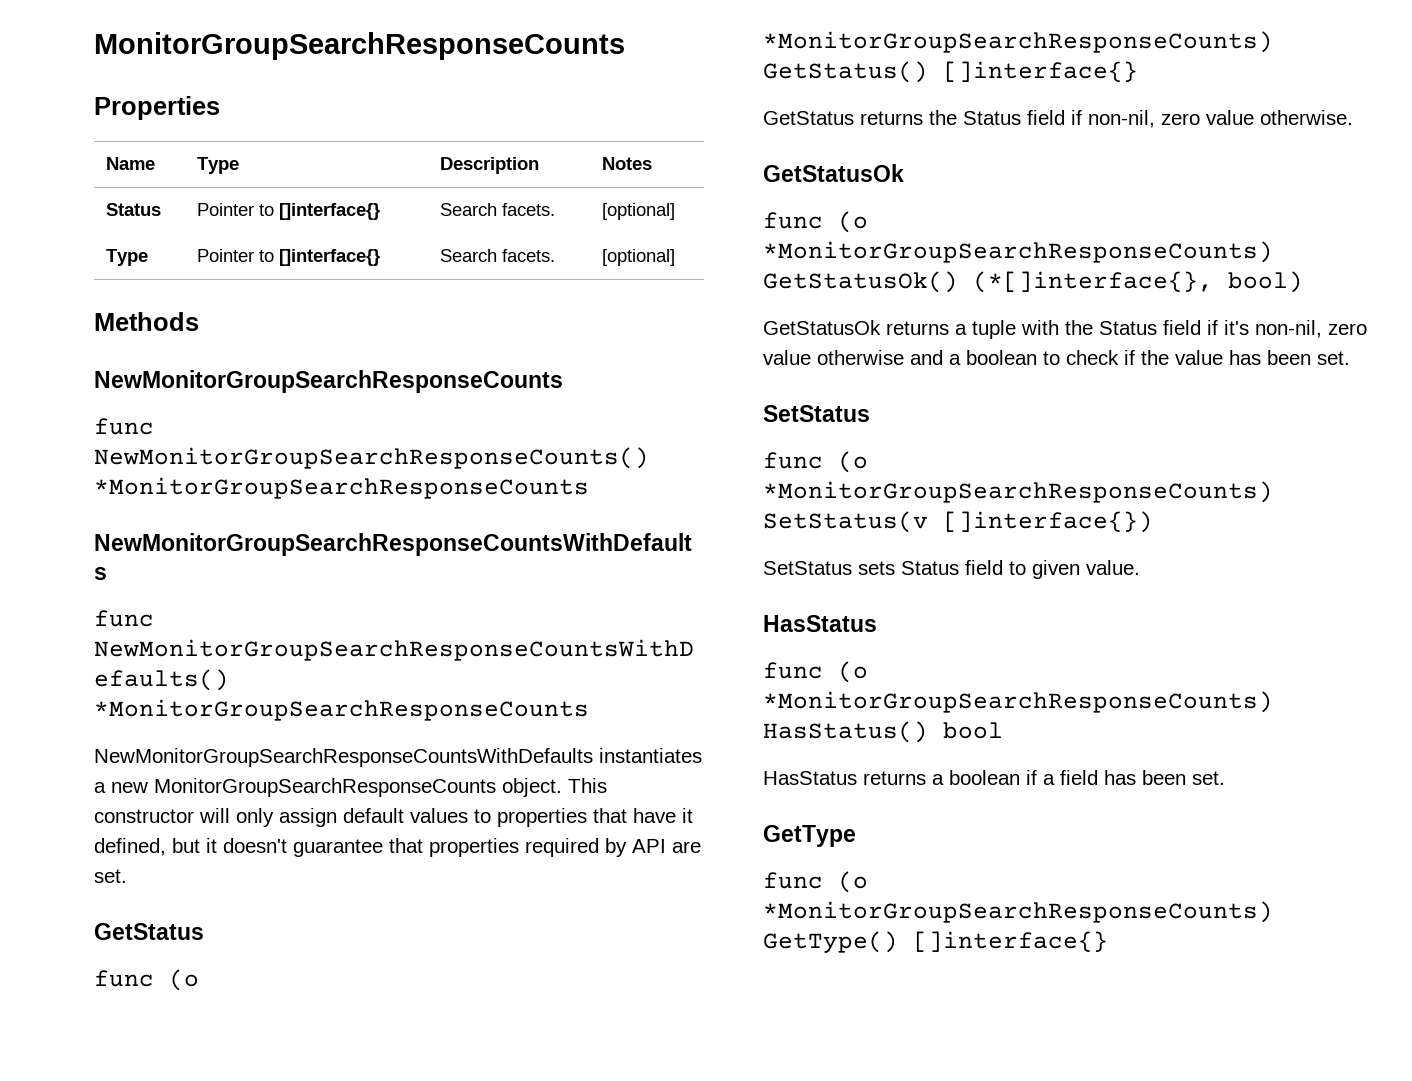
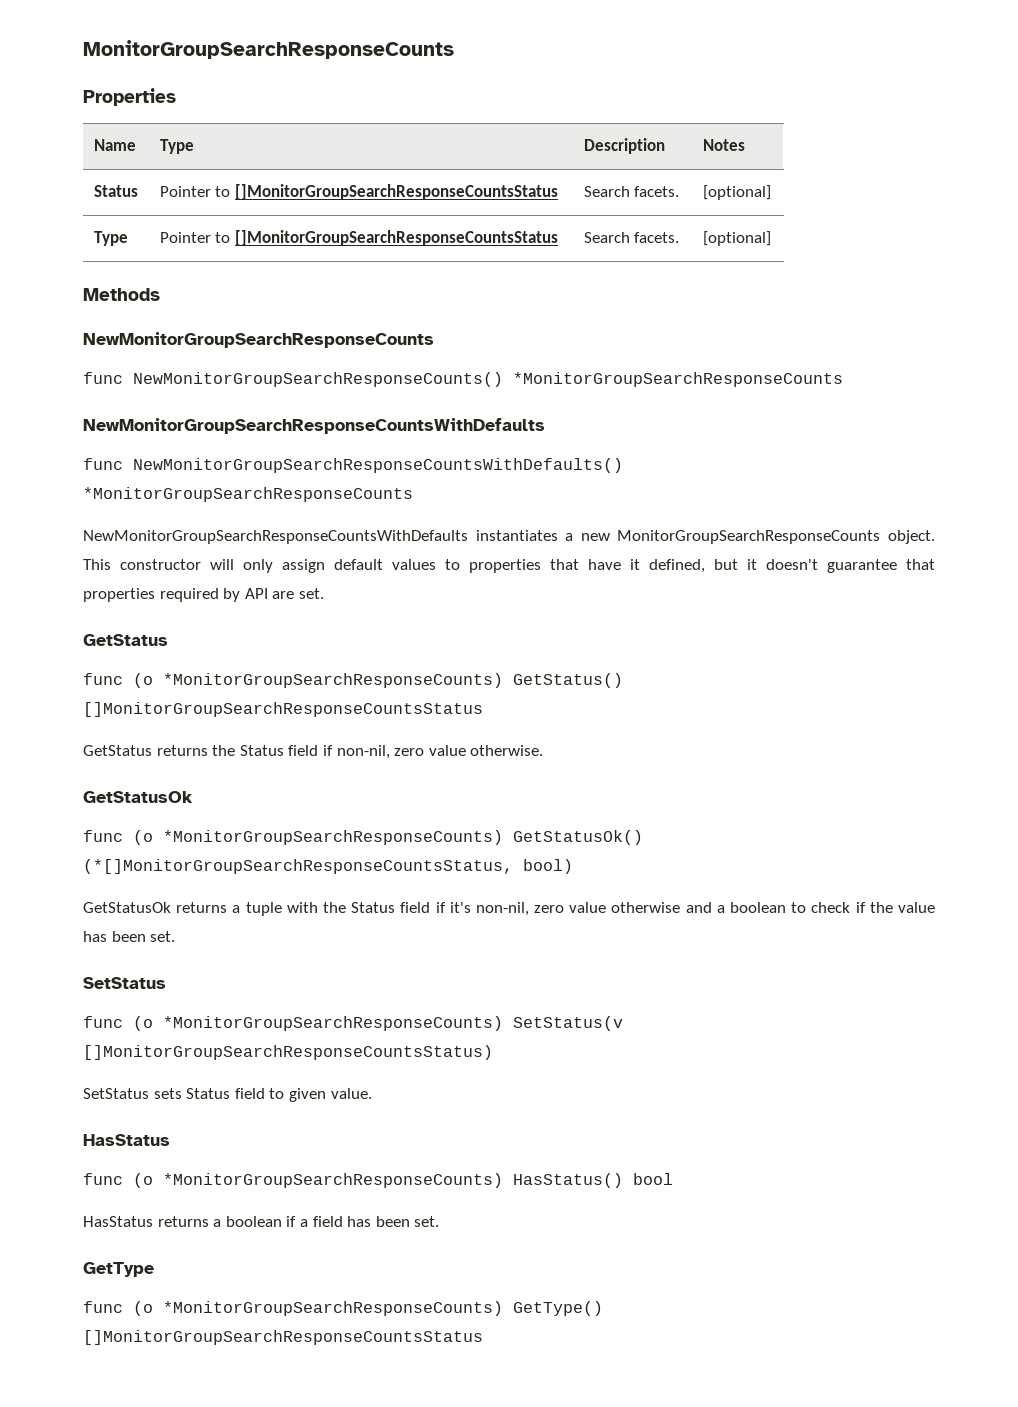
- Status | Pointer to []interface{} | Search facets. | [optional]
+ Status | Pointer to []MonitorGroupSearchResponseCountsStatus | Search facets. | [optional]
- Type | Pointer to []interface{} | Search facets. | [optional]
+ Type | Pointer to []MonitorGroupSearchResponseCountsStatus | Search facets. | [optional]
- func (o *MonitorGroupSearchResponseCounts) GetStatus() []interface{}
+ func (o *MonitorGroupSearchResponseCounts) GetStatus() []MonitorGroupSearchResponseCountsStatus
- func (o *MonitorGroupSearchResponseCounts) GetStatusOk() (*[]interface{}, bool)
+ func (o *MonitorGroupSearchResponseCounts) GetStatusOk() (*[]MonitorGroupSearchResponseCountsStatus, bool)
- func (o *MonitorGroupSearchResponseCounts) SetStatus(v []interface{})
+ func (o *MonitorGroupSearchResponseCounts) SetStatus(v []MonitorGroupSearchResponseCountsStatus)
- func (o *MonitorGroupSearchResponseCounts) GetType() []interface{}
+ func (o *MonitorGroupSearchResponseCounts) GetType() []MonitorGroupSearchResponseCountsStatus

